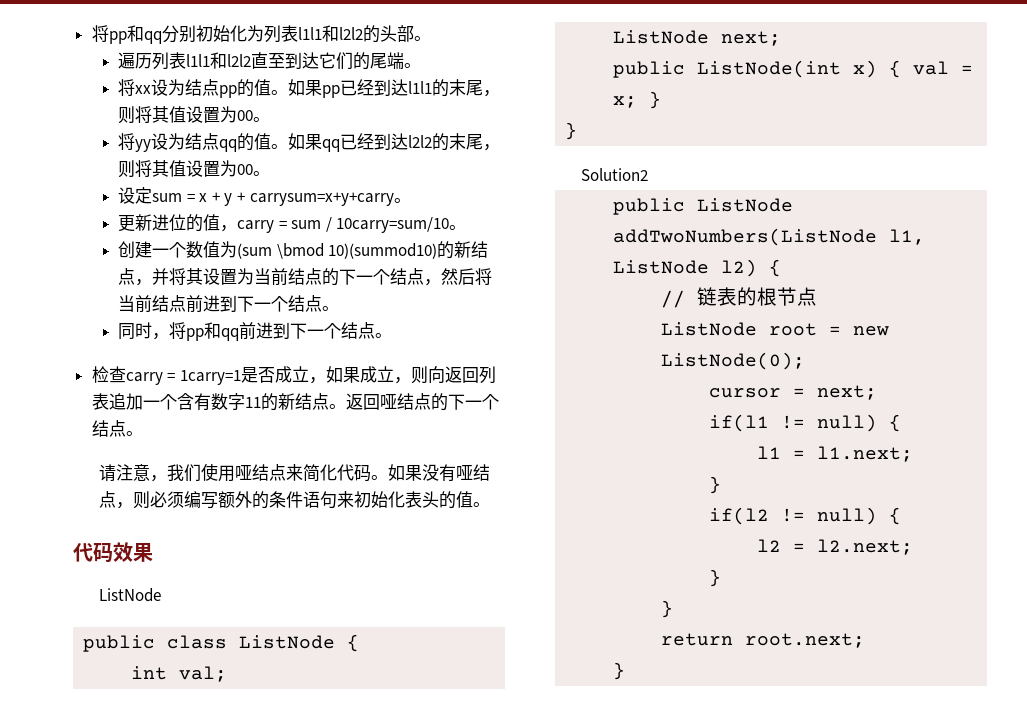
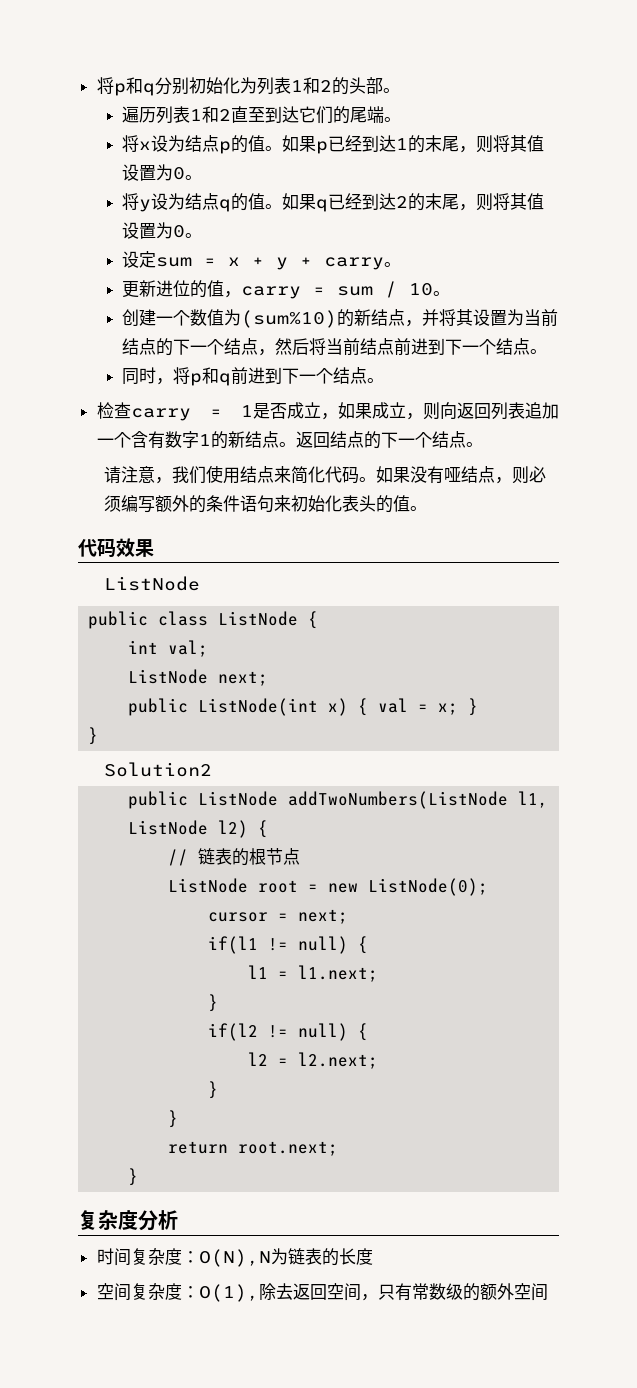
- 将pp和qq分别初始化为列表l1l1和l2l2的头部。
+ 将p和q分别初始化为列表1和2的头部。
- 遍历列表l1l1和l2l2直至到达它们的尾端。
+ 遍历列表1和2直至到达它们的尾端。
- 将xx设为结点pp的值。如果pp已经到达l1l1的末尾，则将其值设置为00。
- 将yy设为结点qq的值。如果qq已经到达l2l2的末尾，则将其值设置为00。
+ 将x设为结点p的值。如果p已经到达1的末尾，则将其值设置为0。
+ 将y设为结点q的值。如果q已经到达2的末尾，则将其值设置为0。
- 设定sum = x + y + carrysum=x+y+carry。
+ 设定sum = x + y + carry。
- 更新进位的值，carry = sum / 10carry=sum/10。
+ 更新进位的值，carry = sum / 10。
- 创建一个数值为(sum \bmod 10)(summod10)的新结点，并将其设置为当前结点的下一个结点，然后将当前结点前进到下一个结点。
+ 创建一个数值为(sum%10)的新结点，并将其设置为当前结点的下一个结点，然后将当前结点前进到下一个结点。
- 同时，将pp和qq前进到下一个结点。
+ 同时，将p和q前进到下一个结点。
- 检查carry = 1carry=1是否成立，如果成立，则向返回列表追加一个含有数字11的新结点。
+ 检查carry = 1是否成立，如果成立，则向返回列表追加一个含有数字1的新结点。
- 返回哑结点的下一个结点。
+ 返回结点的下一个结点。
- 请注意，我们使用哑结点来简化代码。
+ 请注意，我们使用结点来简化代码。
+ 复杂度分析
+ 时间复杂度：O(N),N为链表的长度
+ 空间复杂度：O(1),除去返回空间，只有常数级的额外空间

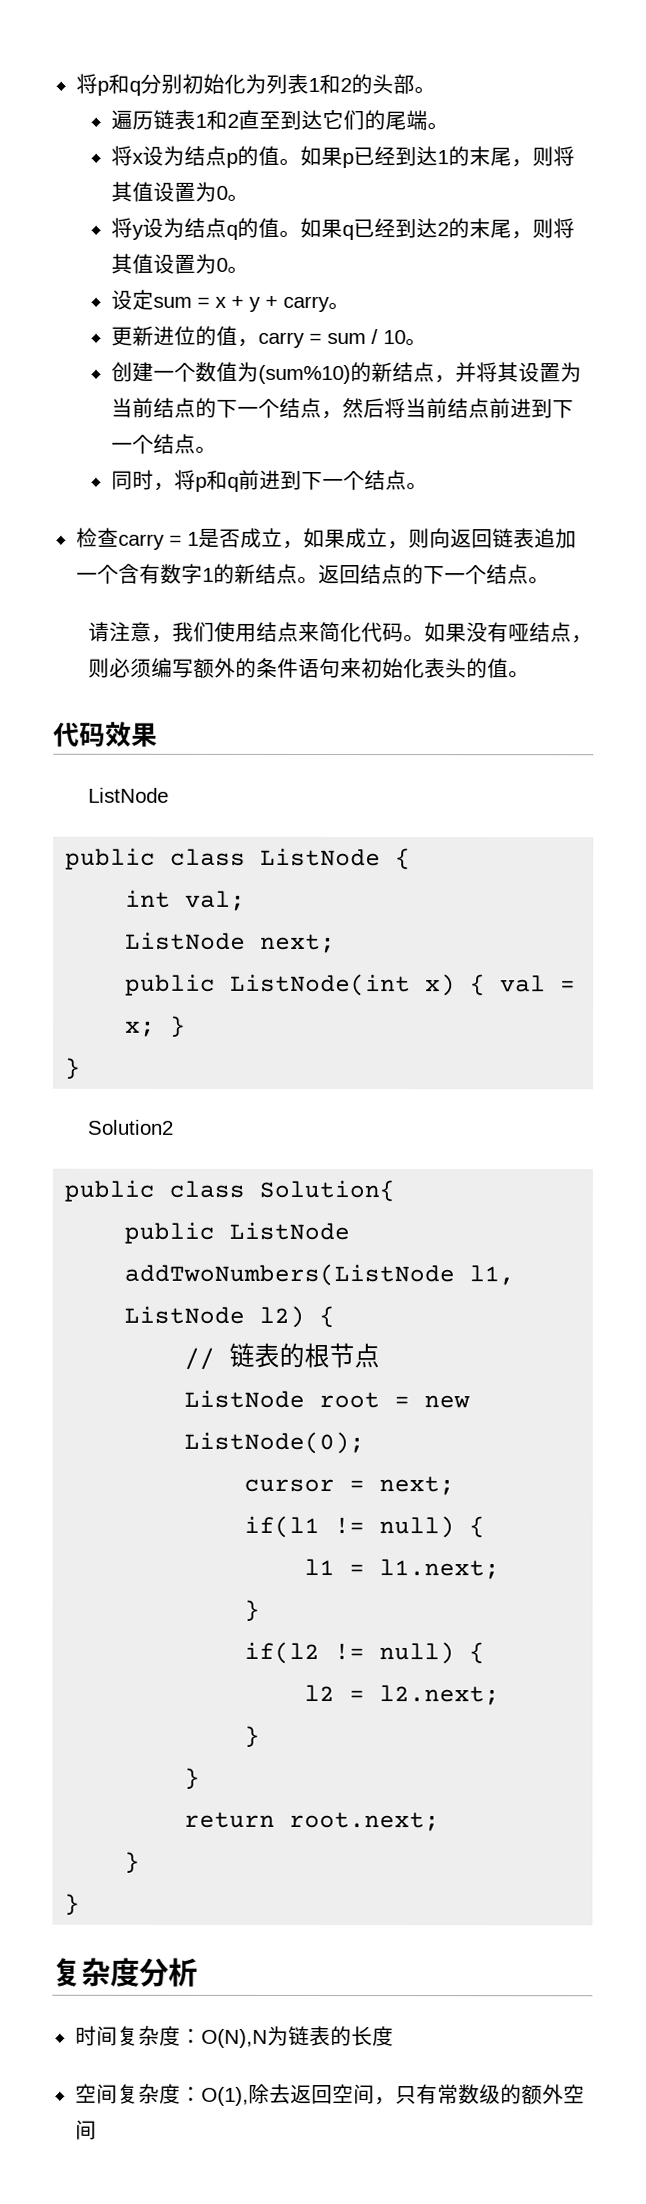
- 遍历列表1和2直至到达它们的尾端。
+ 遍历链表1和2直至到达它们的尾端。
- 检查carry = 1是否成立，如果成立，则向返回列表追加一个含有数字1的新结点。
+ 检查carry = 1是否成立，如果成立，则向返回链表追加一个含有数字1的新结点。
+ public class Solution{
  return root.next;
+ }

